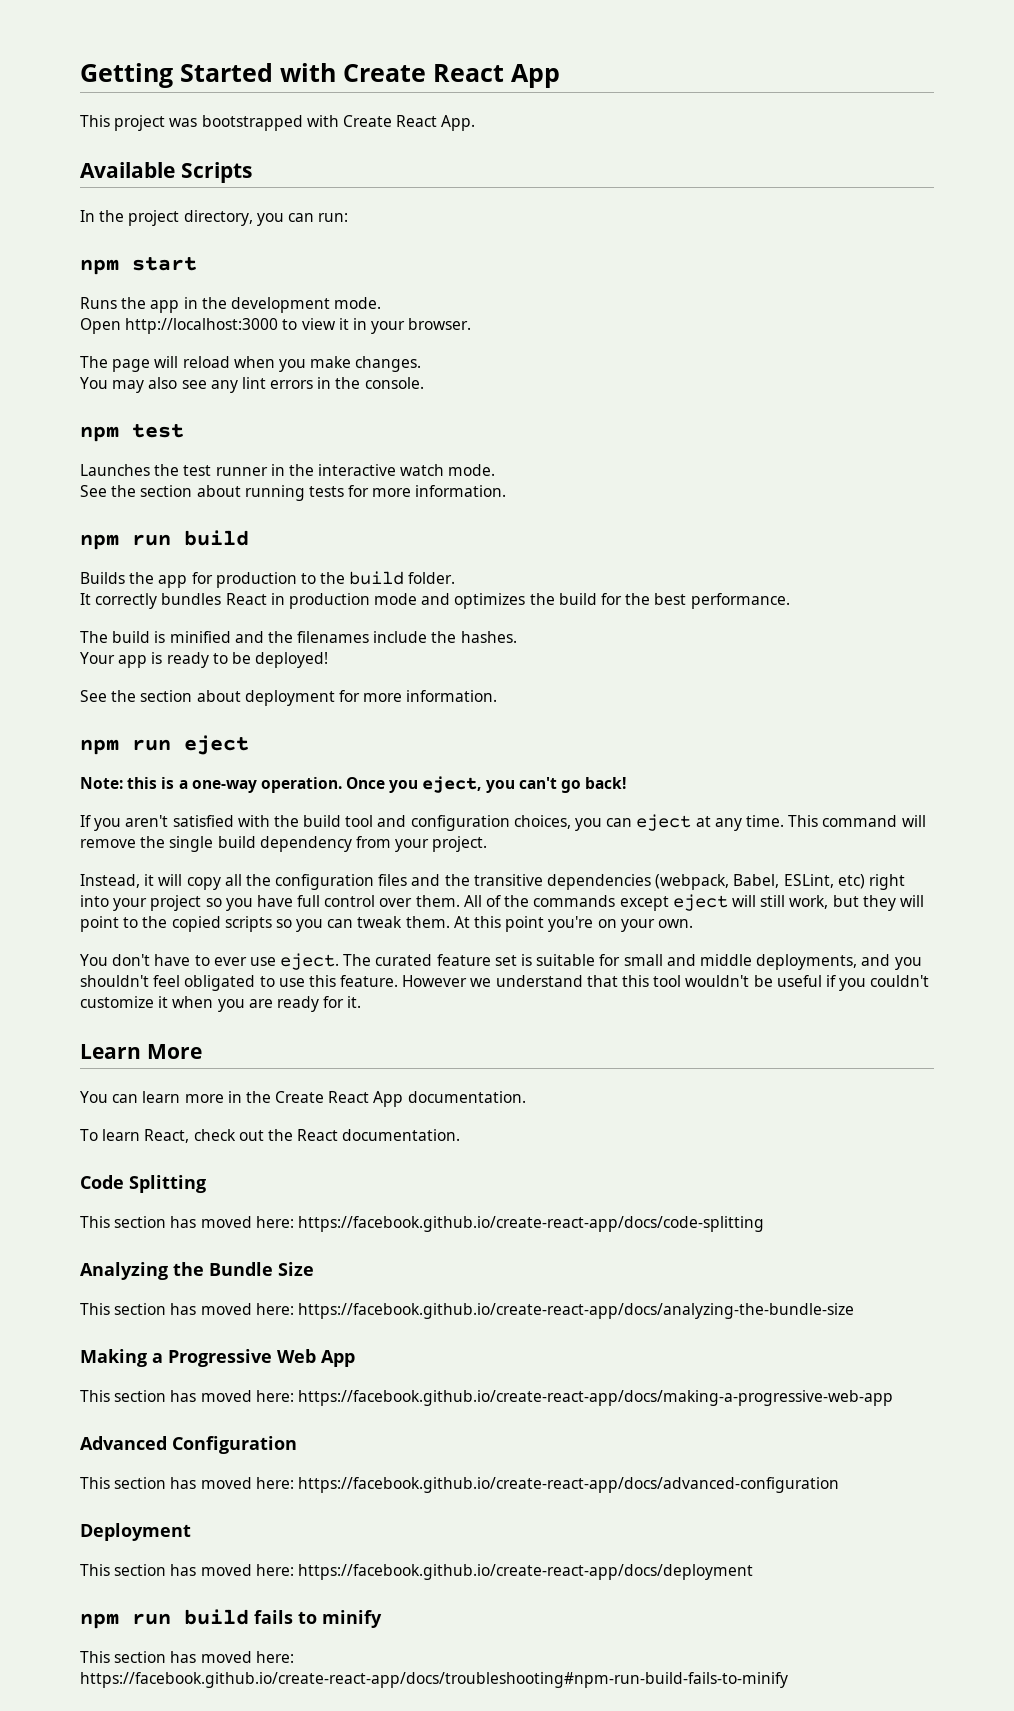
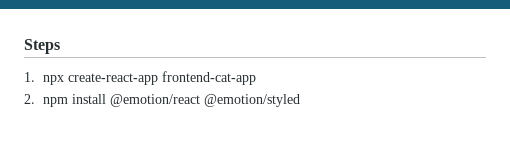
- Getting Started with Create React App
- This project was bootstrapped with Create React App.
- Available Scripts
- In the project directory, you can run:
- npm start
- Runs the app in the development mode.
- Open http://localhost:3000 to view it in your browser.
- The page will reload when you make changes.
- You may also see any lint errors in the console.
- npm test
- Launches the test runner in the interactive watch mode.
- See the section about running tests for more information.
- npm run build
- Builds the app for production to the build folder.
- It correctly bundles React in production mode and optimizes the build for the best performance.
- The build is minified and the filenames include the hashes.
- Your app is ready to be deployed!
- See the section about deployment for more information.
- npm run eject
- Note: this is a one-way operation. Once you eject, you can't go back!
- If you aren't satisfied with the build tool and configuration choices, you can eject at any time. This command will remove the single build dependency from your project.
- Instead, it will copy all the configuration files and the transitive dependencies (webpack, Babel, ESLint, etc) right into your project so you have full control over them. All of the commands except eject will still work, but they will point to the copied scripts so you can tweak them. At this point you're on your own.
- You don't have to ever use eject. The curated feature set is suitable for small and middle deployments, and you shouldn't feel obligated to use this feature. However we understand that this tool wouldn't be useful if you couldn't customize it when you are ready for it.
- Learn More
- You can learn more in the Create React App documentation.
- To learn React, check out the React documentation.
- Code Splitting
- This section has moved here: https://facebook.github.io/create-react-app/docs/code-splitting
- Analyzing the Bundle Size
- This section has moved here: https://facebook.github.io/create-react-app/docs/analyzing-the-bundle-size
- Making a Progressive Web App
- This section has moved here: https://facebook.github.io/create-react-app/docs/making-a-progressive-web-app
- Advanced Configuration
- This section has moved here: https://facebook.github.io/create-react-app/docs/advanced-configuration
- Deployment
- This section has moved here: https://facebook.github.io/create-react-app/docs/deployment
- npm run build fails to minify
- This section has moved here: https://facebook.github.io/create-react-app/docs/troubleshooting#npm-run-build-fails-to-minify
+ Steps
+ 1. npx create-react-app frontend-cat-app
+ 2. npm install @emotion/react @emotion/styled

